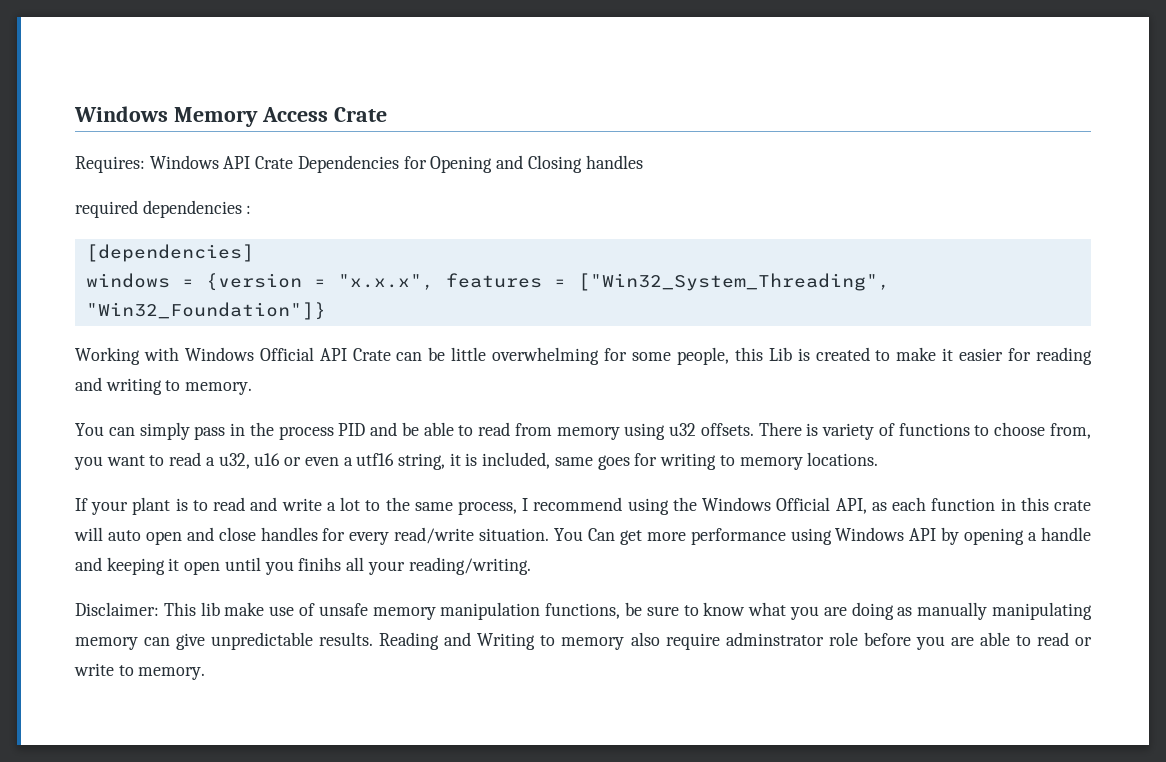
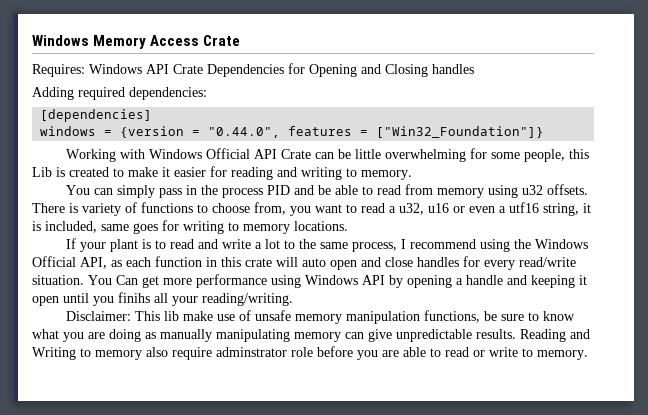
- required dependencies :
+ Adding required dependencies:
- windows = {version = "x.x.x", features = ["Win32_System_Threading", "Win32_Foundation"]}
+ windows = {version = "0.44.0", features = ["Win32_Foundation"]}

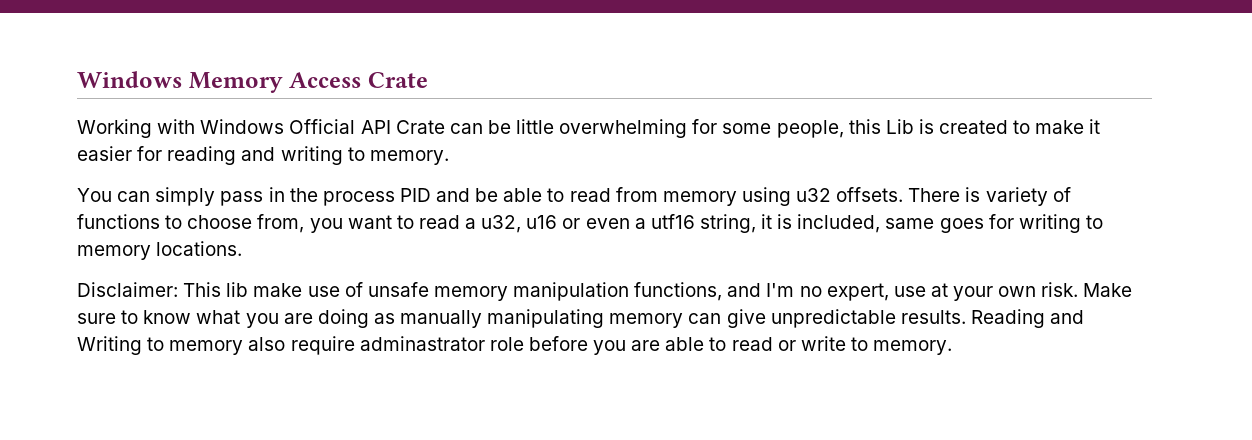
- Requires: Windows API Crate Dependencies for Opening and Closing handles
- Adding required dependencies:
- [dependencies]
- windows = {version = "0.44.0", features = ["Win32_Foundation"]}
- If your plant is to read and write a lot to the same process, I recommend using the Windows Official API, as each function in this crate will auto open and close handles for every read/write situation. You Can get more performance using Windows API by opening a handle and keeping it open until you finihs all your reading/writing.
- Disclaimer: This lib make use of unsafe memory manipulation functions, be sure to know what you are doing as manually manipulating memory can give unpredictable results.
+ Disclaimer: This lib make use of unsafe memory manipulation functions, and I'm no expert, use at your own risk. Make sure to know what you are doing as manually manipulating memory can give unpredictable results.
- Reading and Writing to memory also require adminstrator role before you are able to read or write to memory.
+ Reading and Writing to memory also require adminastrator role before you are able to read or write to memory.

